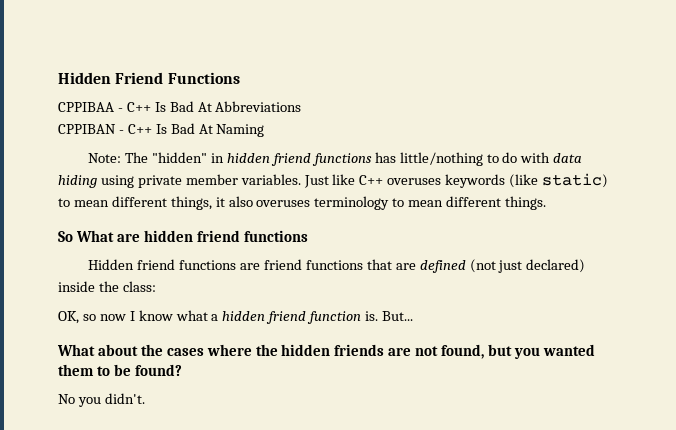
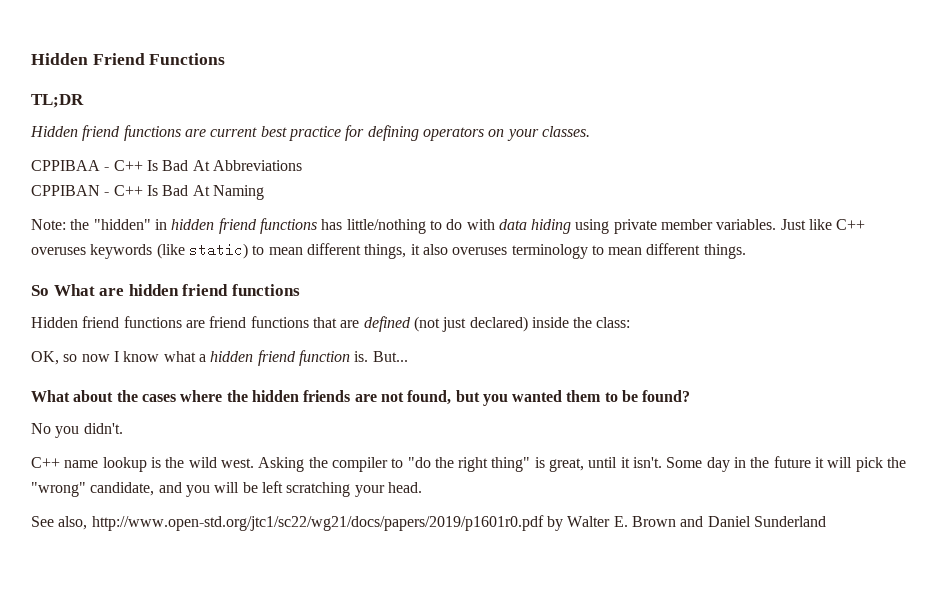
+ TL;DR
+ Hidden friend functions are current best practice for defining operators on your classes.
- Note: The "hidden" in hidden friend functions has little/nothing to do with data hiding using private member variables.
+ Note: the "hidden" in hidden friend functions has little/nothing to do with data hiding using private member variables.
+ C++ name lookup is the wild west. Asking the compiler to "do the right thing" is great, until it isn't. Some day in the future it will pick the "wrong" candidate, and you will be left scratching your head.
+ See also, http://www.open-std.org/jtc1/sc22/wg21/docs/papers/2019/p1601r0.pdf by Walter E. Brown and Daniel Sunderland

